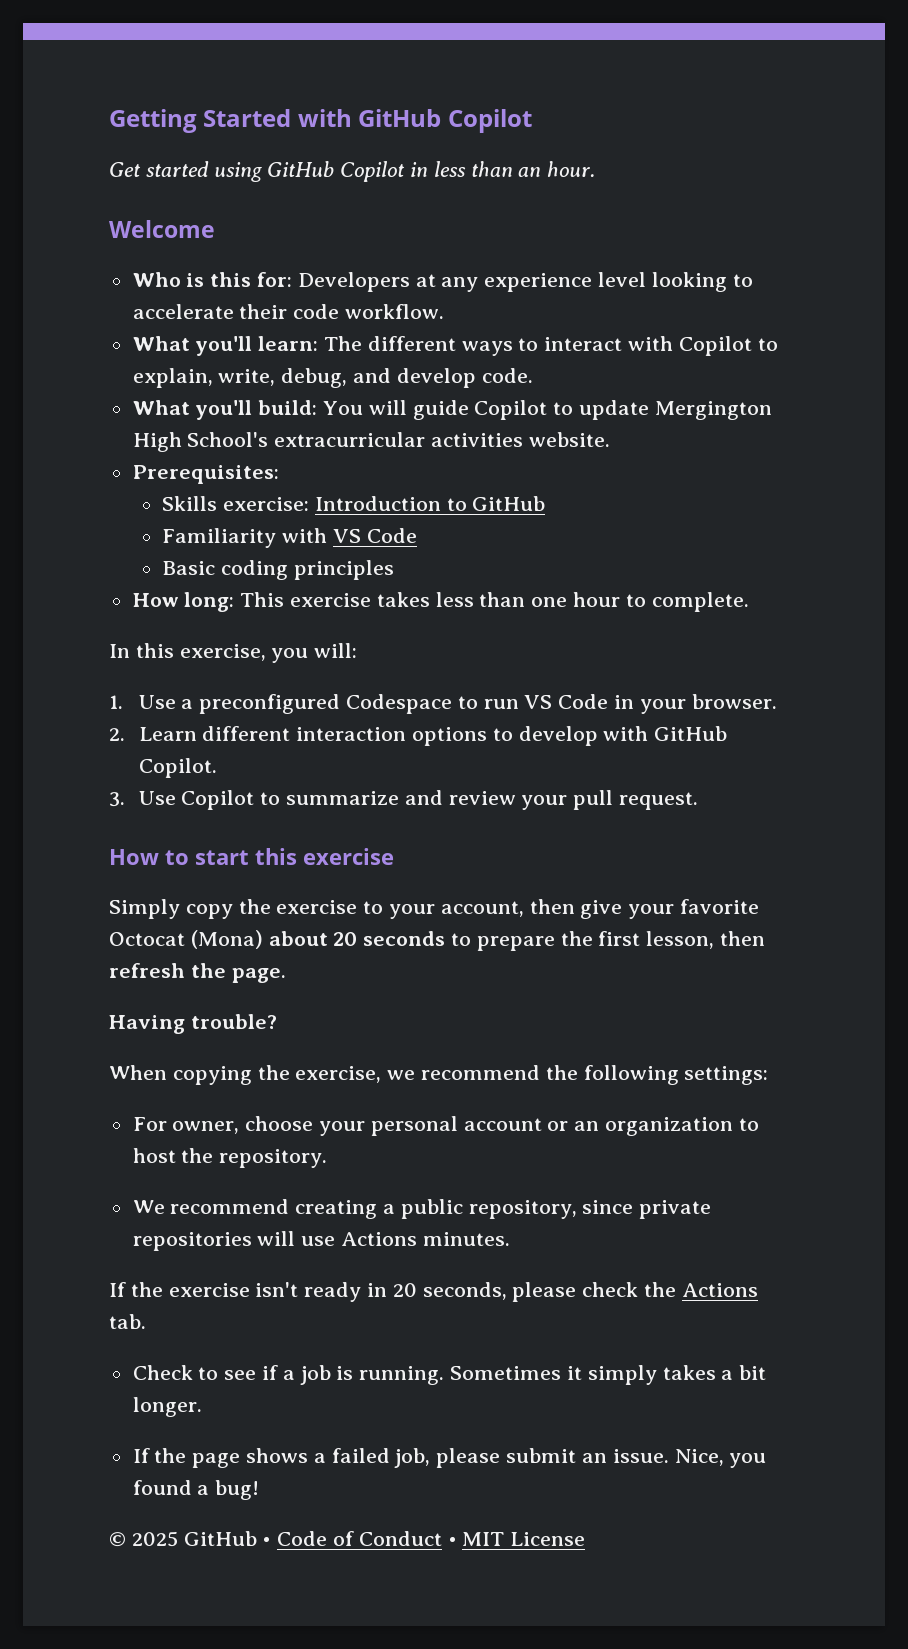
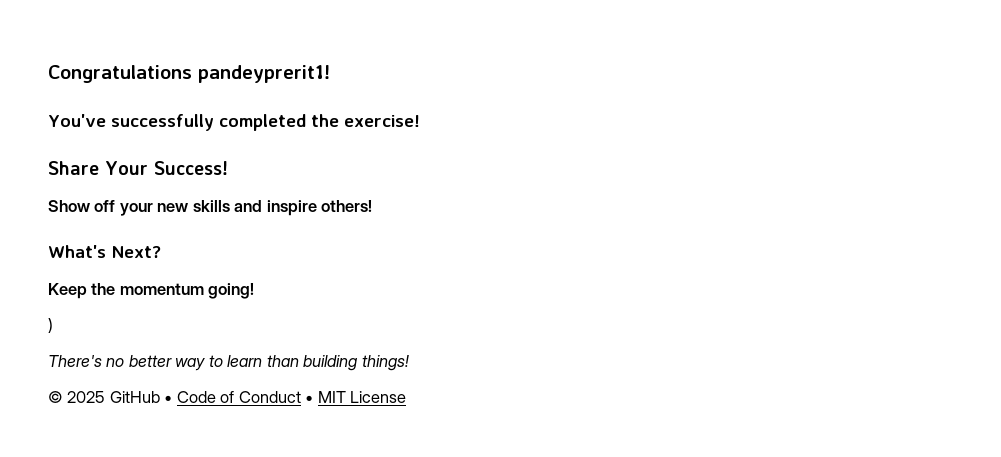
- Getting Started with GitHub Copilot
- Get started using GitHub Copilot in less than an hour.
- Welcome
- Who is this for: Developers at any experience level looking to accelerate their code workflow.
- What you'll learn: The different ways to interact with Copilot to explain, write, debug, and develop code.
- What you'll build: You will guide Copilot to update Mergington High School's extracurricular activities website.
- Prerequisites:
- Skills exercise: Introduction to GitHub
- Familiarity with VS Code
- Basic coding principles
- How long: This exercise takes less than one hour to complete.
- In this exercise, you will:
- 1. Use a preconfigured Codespace to run VS Code in your browser.
- 2. Learn different interaction options to develop with GitHub Copilot.
- 3. Use Copilot to summarize and review your pull request.
- How to start this exercise
- Simply copy the exercise to your account, then give your favorite Octocat (Mona) about 20 seconds to prepare the first lesson, then refresh the page.
- Having trouble?
- When copying the exercise, we recommend the following settings:
- For owner, choose your personal account or an organization to host the repository.
- We recommend creating a public repository, since private repositories will use Actions minutes.
- If the exercise isn't ready in 20 seconds, please check the Actions tab.
- Check to see if a job is running. Sometimes it simply takes a bit longer.
- If the page shows a failed job, please submit an issue. Nice, you found a bug!
+ Congratulations pandeyprerit1!
+ You've successfully completed the exercise!
+ Share Your Success!
+ Show off your new skills and inspire others!
+ What's Next?
+ Keep the momentum going!
+ )
+ There's no better way to learn than building things!

